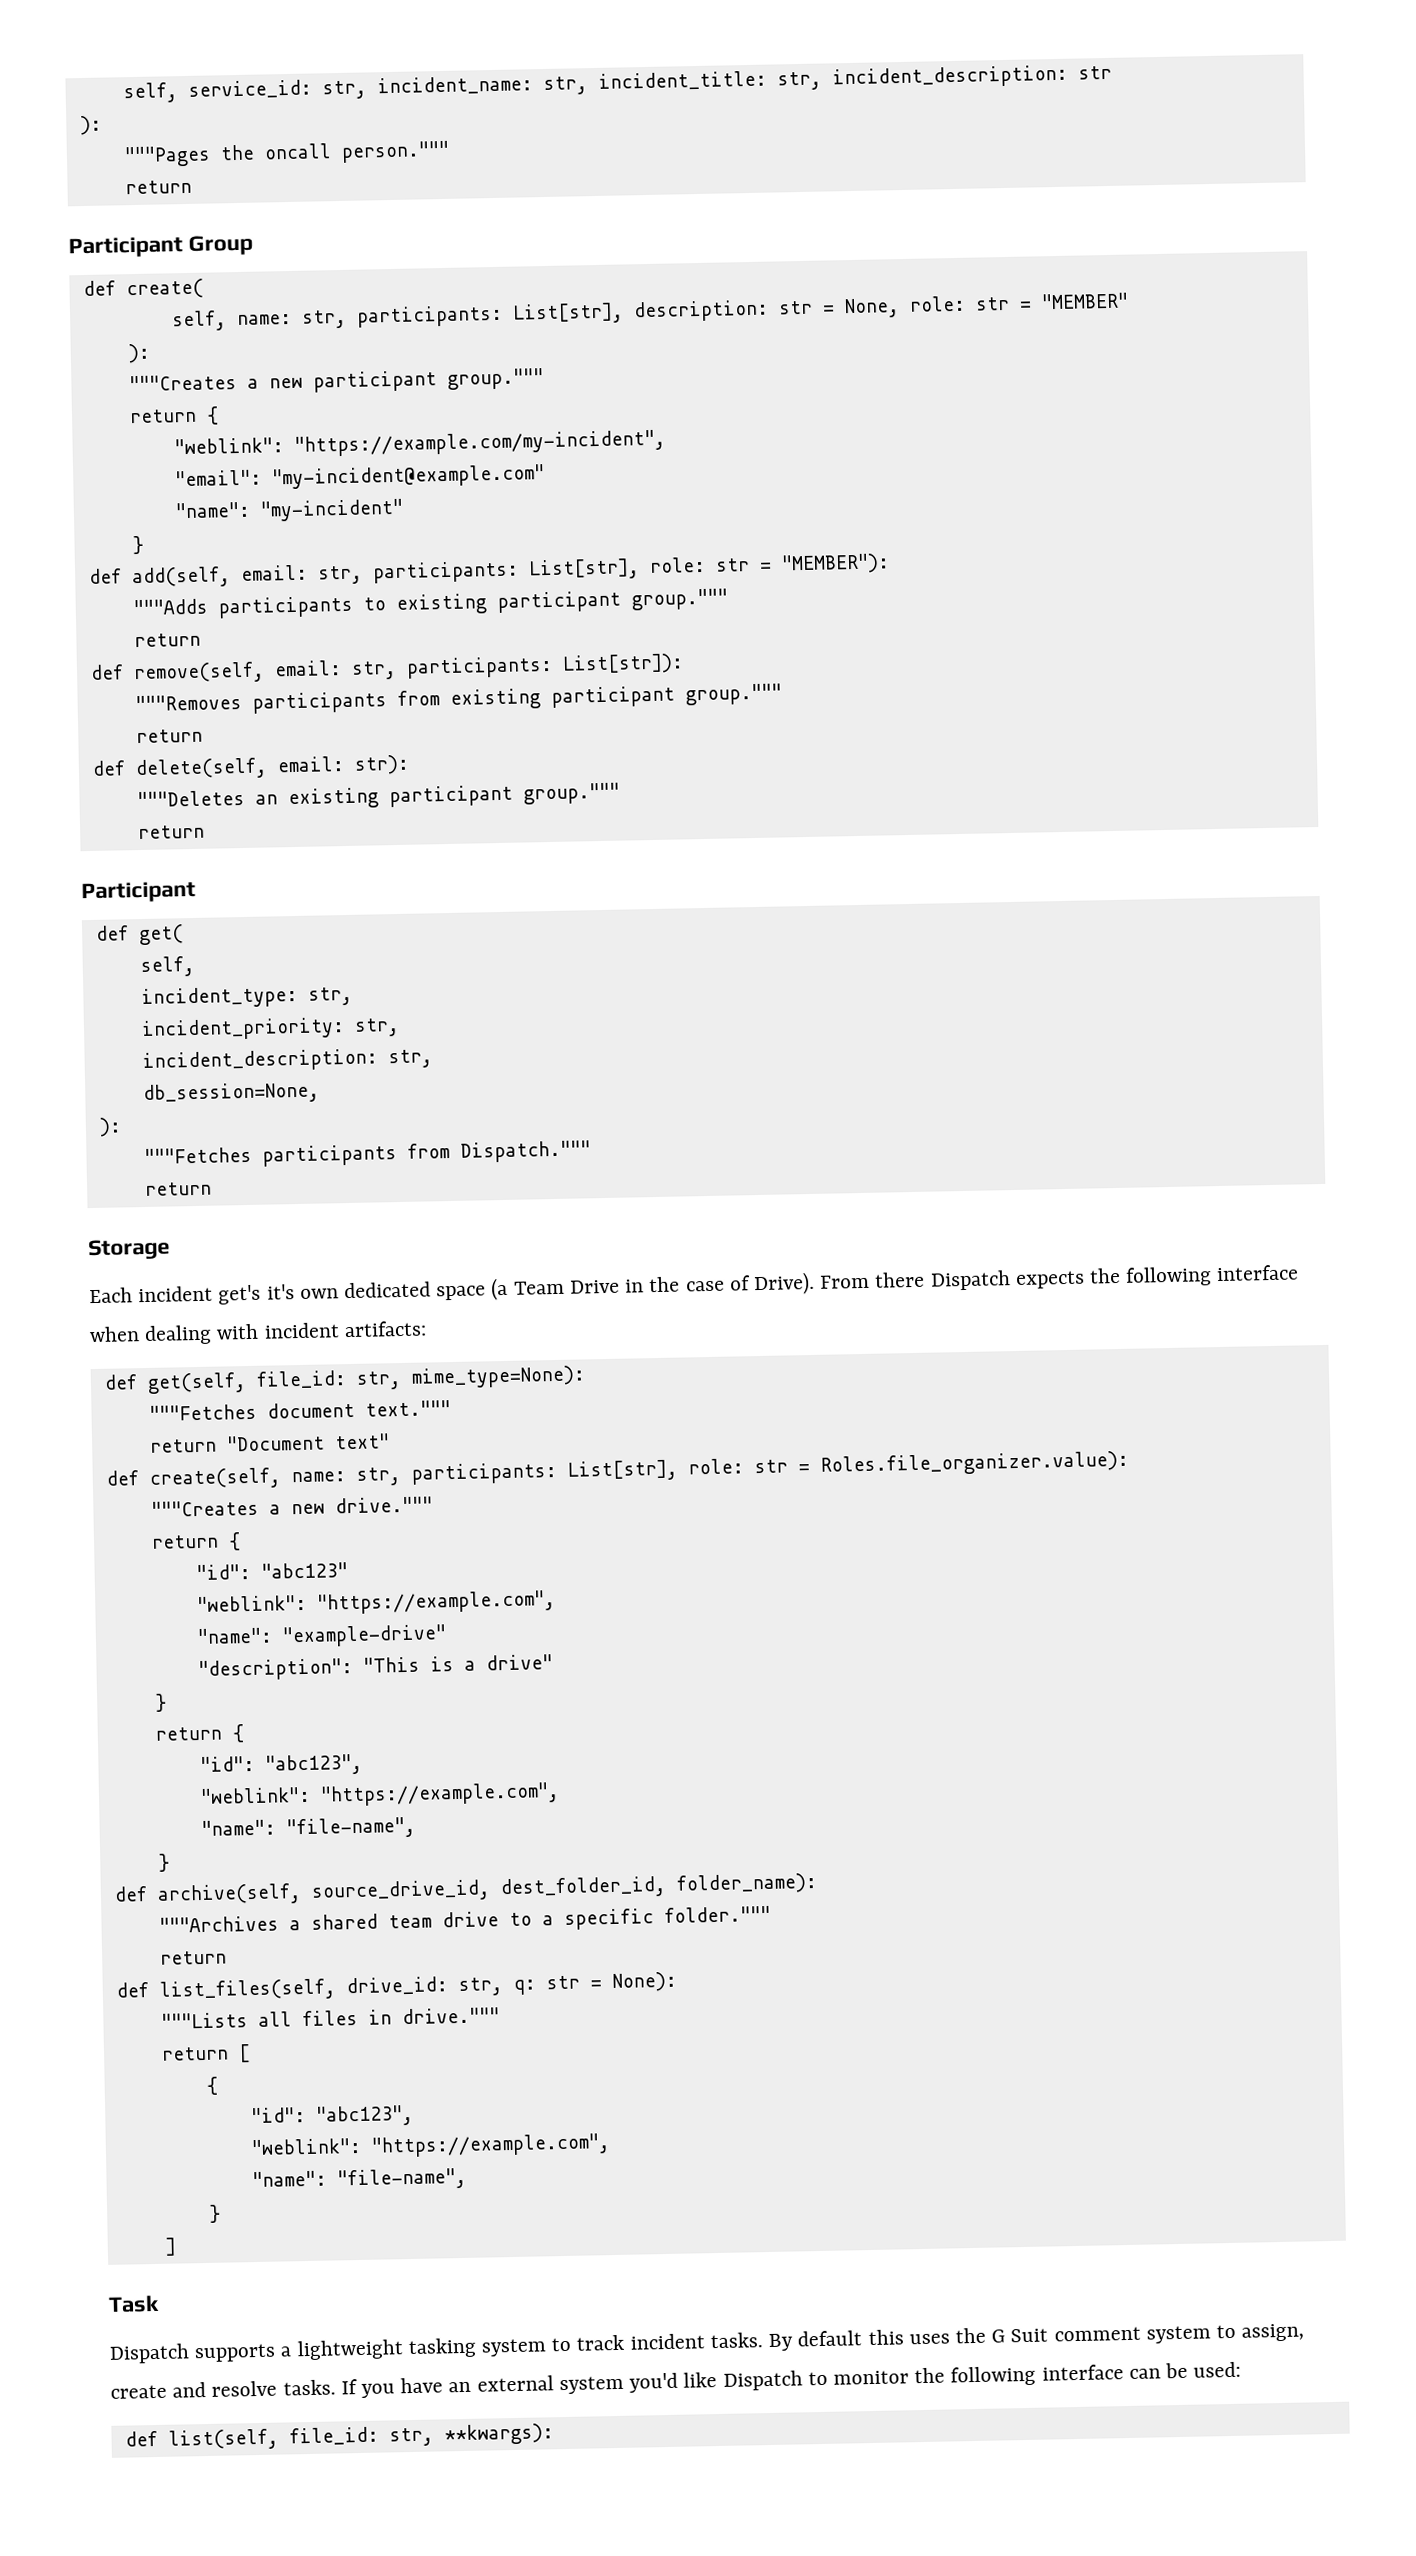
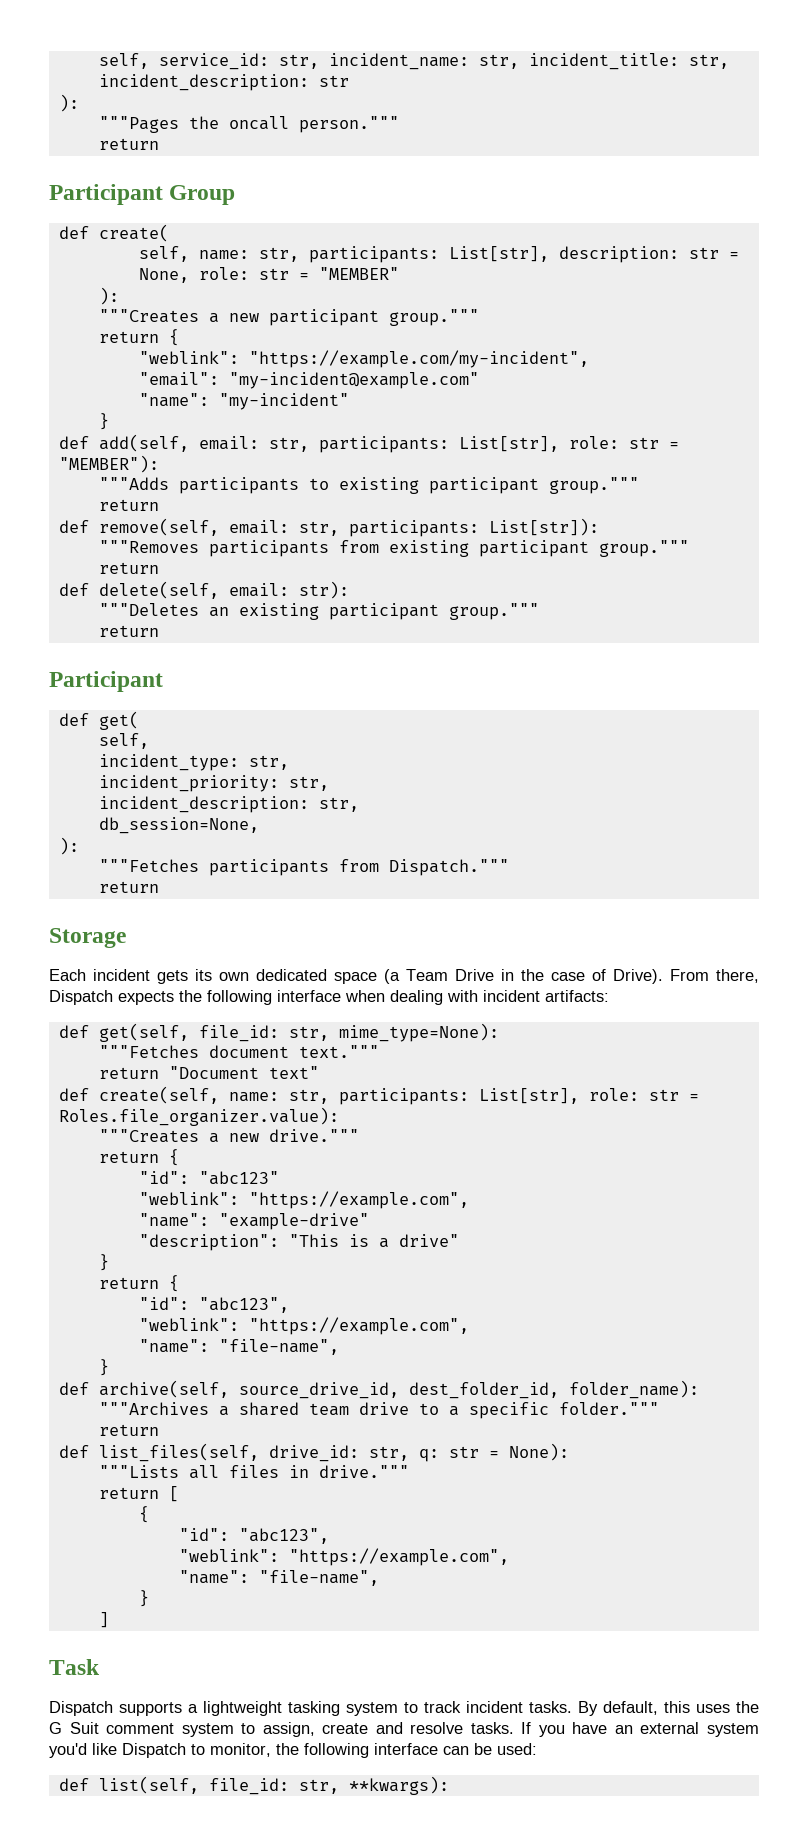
- Each incident get's it's own dedicated space (a Team Drive in the case of Drive).
+ Each incident gets its own dedicated space (a Team Drive in the case of Drive).
- From there Dispatch expects the following interface when dealing with incident artifacts:
+ From there, Dispatch expects the following interface when dealing with incident artifacts:
- By default this uses the G Suit comment system to assign, create and resolve tasks.
+ By default, this uses the G Suit comment system to assign, create and resolve tasks.
- If you have an external system you'd like Dispatch to monitor the following interface can be used:
+ If you have an external system you'd like Dispatch to monitor, the following interface can be used:

